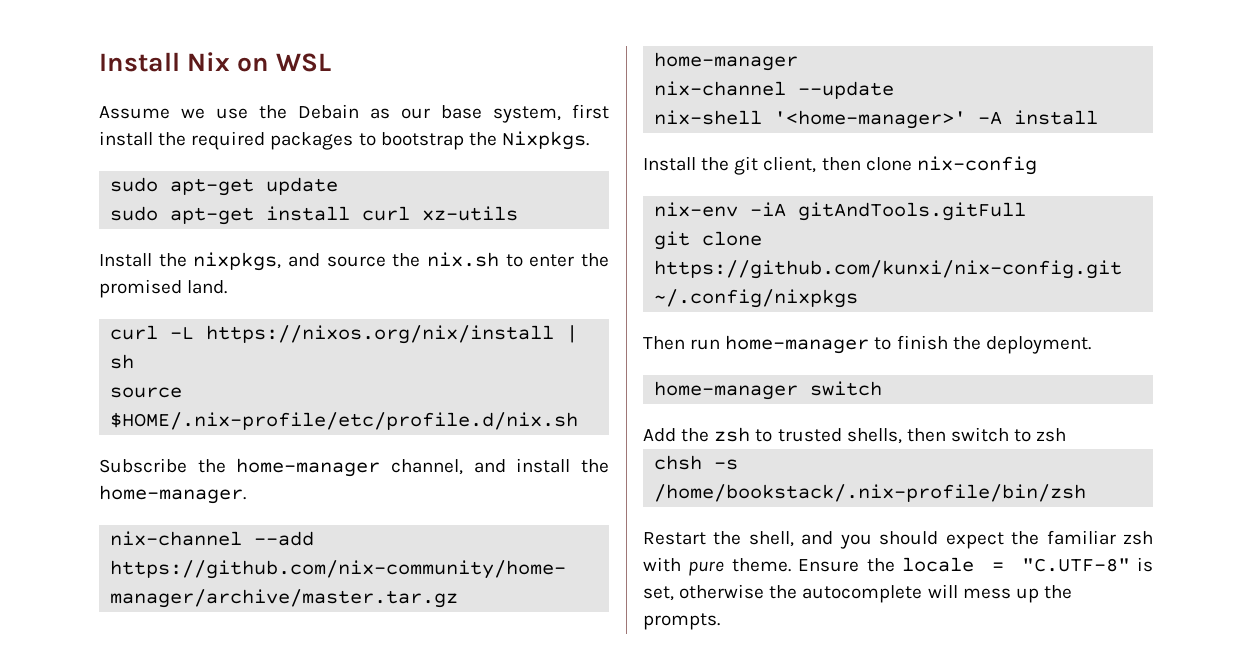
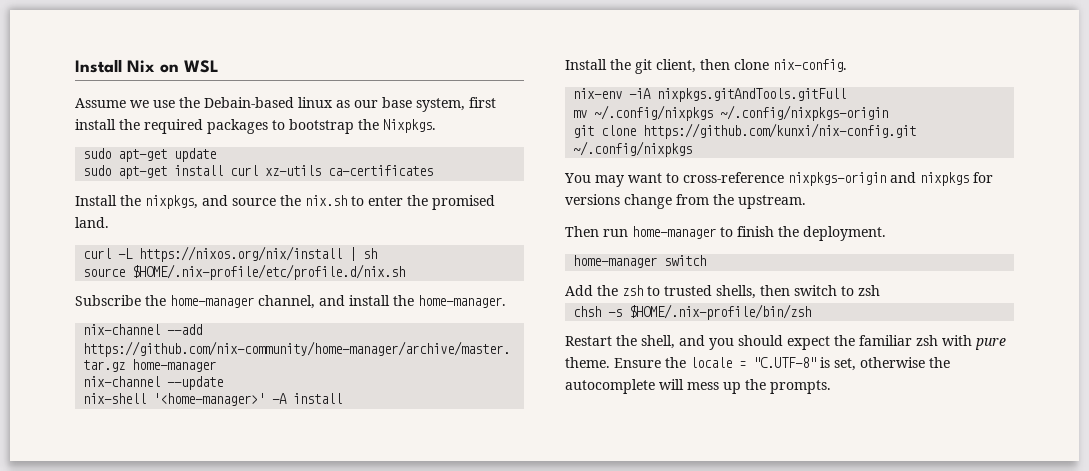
- Assume we use the Debain as our base system, first install the required packages to bootstrap the Nixpkgs.
+ Assume we use the Debain-based linux as our base system, first install the required packages to bootstrap the Nixpkgs.
- sudo apt-get install curl xz-utils
+ sudo apt-get install curl xz-utils ca-certificates
- Install the git client, then clone nix-config
+ Install the git client, then clone nix-config.
- nix-env -iA gitAndTools.gitFull
+ nix-env -iA nixpkgs.gitAndTools.gitFull
+ mv ~/.config/nixpkgs ~/.config/nixpkgs-origin
+ You may want to cross-reference nixpkgs-origin and nixpkgs for versions change from the upstream.
- chsh -s /home/bookstack/.nix-profile/bin/zsh
+ chsh -s $HOME/.nix-profile/bin/zsh

